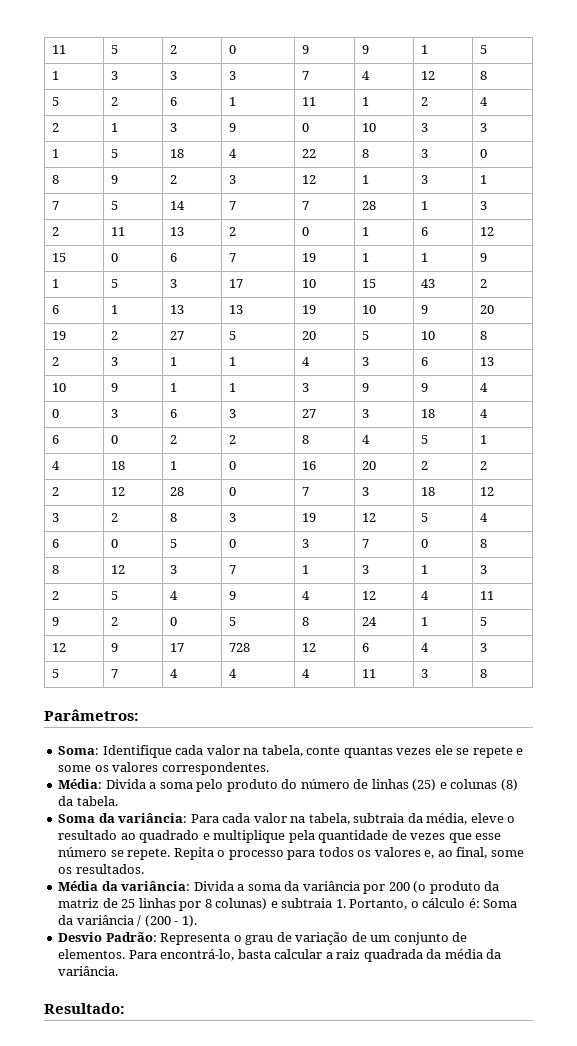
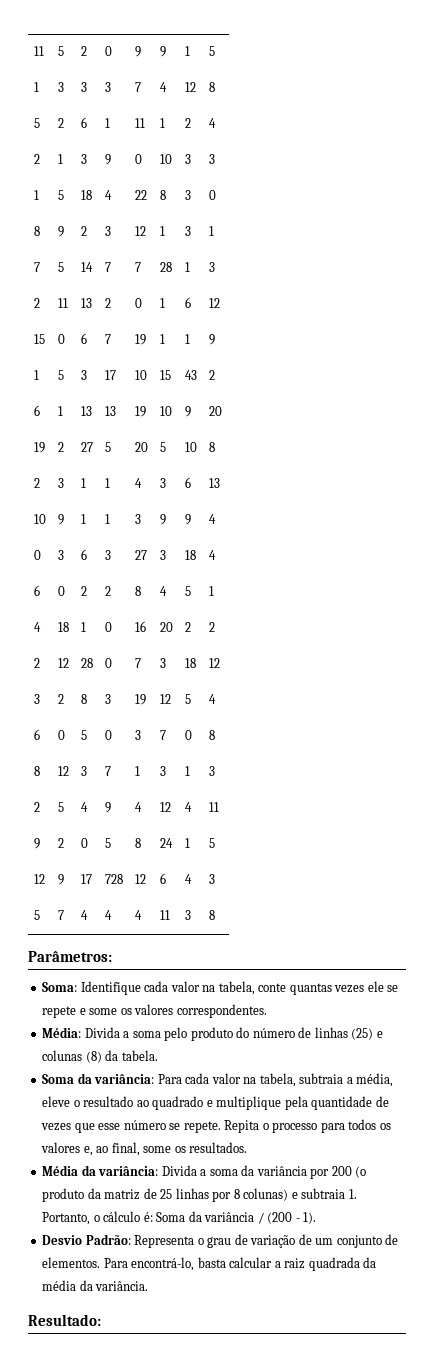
- Soma da variância: Para cada valor na tabela, subtraia da média, eleve o resultado ao quadrado e multiplique pela quantidade de vezes que esse número se repete.
+ Soma da variância: Para cada valor na tabela, subtraia a média, eleve o resultado ao quadrado e multiplique pela quantidade de vezes que esse número se repete.

